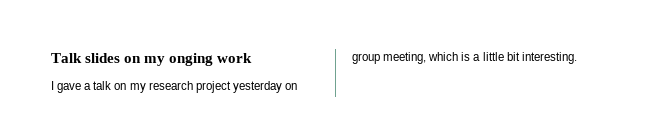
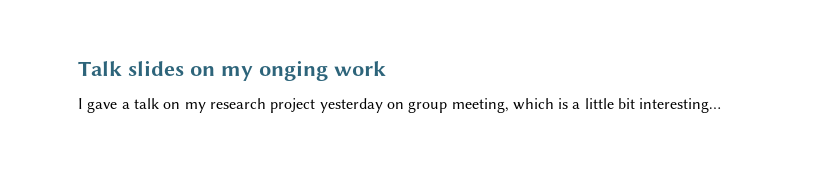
- I gave a talk on my research project yesterday on group meeting, which is a little bit interesting.
+ I gave a talk on my research project yesterday on group meeting, which is a little bit interesting…

